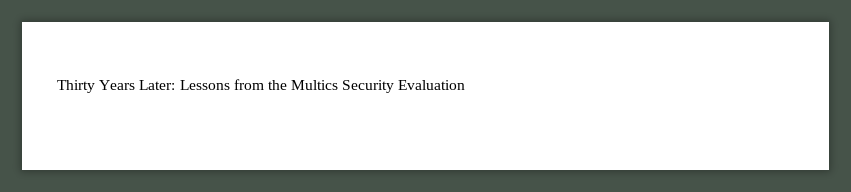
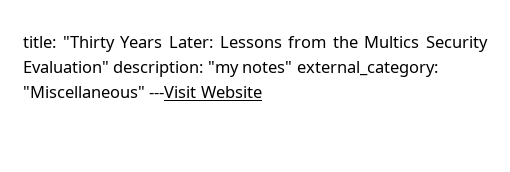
- Thirty Years Later: Lessons from the Multics Security Evaluation
+ title: "Thirty Years Later: Lessons from the Multics Security Evaluation" description: "my notes" external_category: "Miscellaneous" ---Visit Website

